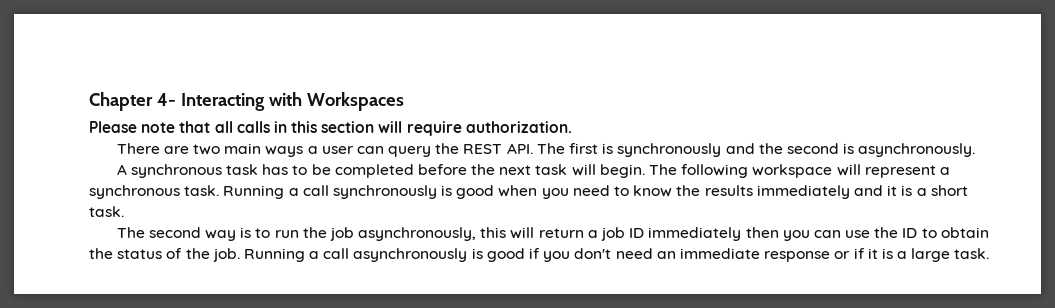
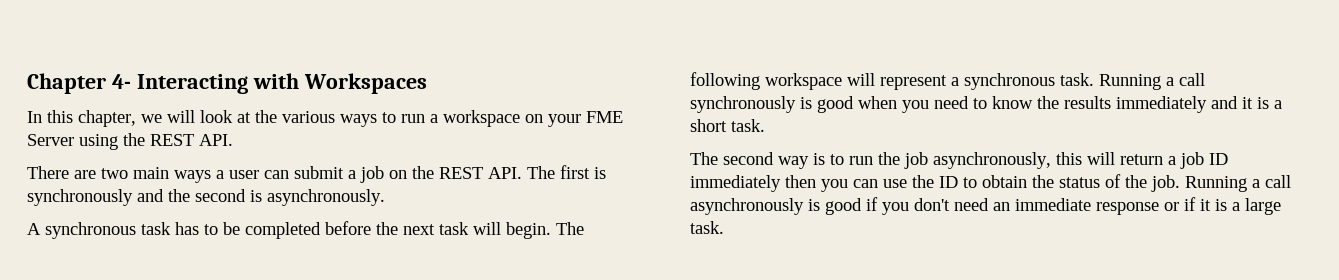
- Please note that all calls in this section will require authorization.
+ In this chapter, we will look at the various ways to run a workspace on your FME Server using the REST API.
- There are two main ways a user can query the REST API. The first is synchronously and the second is asynchronously.
+ There are two main ways a user can submit a job on the REST API. The first is synchronously and the second is asynchronously.

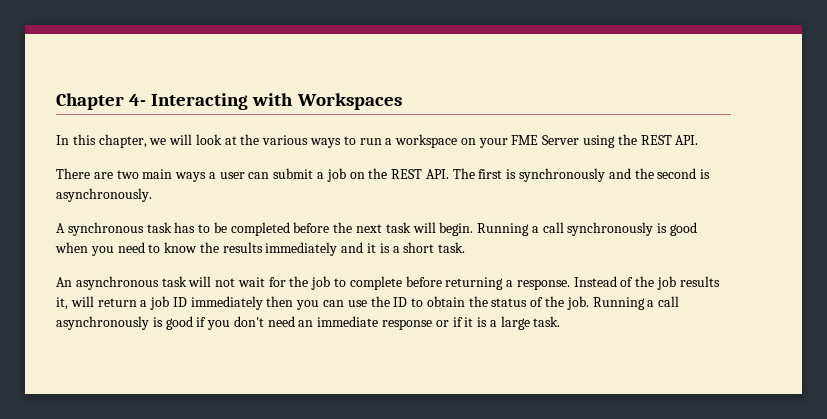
- The following workspace will represent a synchronous task.
- The second way is to run the job asynchronously, this will return a job ID immediately then you can use the ID to obtain the status of the job.
+ An asynchronous task will not wait for the job to complete before returning a response. Instead of the job results it, will return a job ID immediately then you can use the ID to obtain the status of the job.

